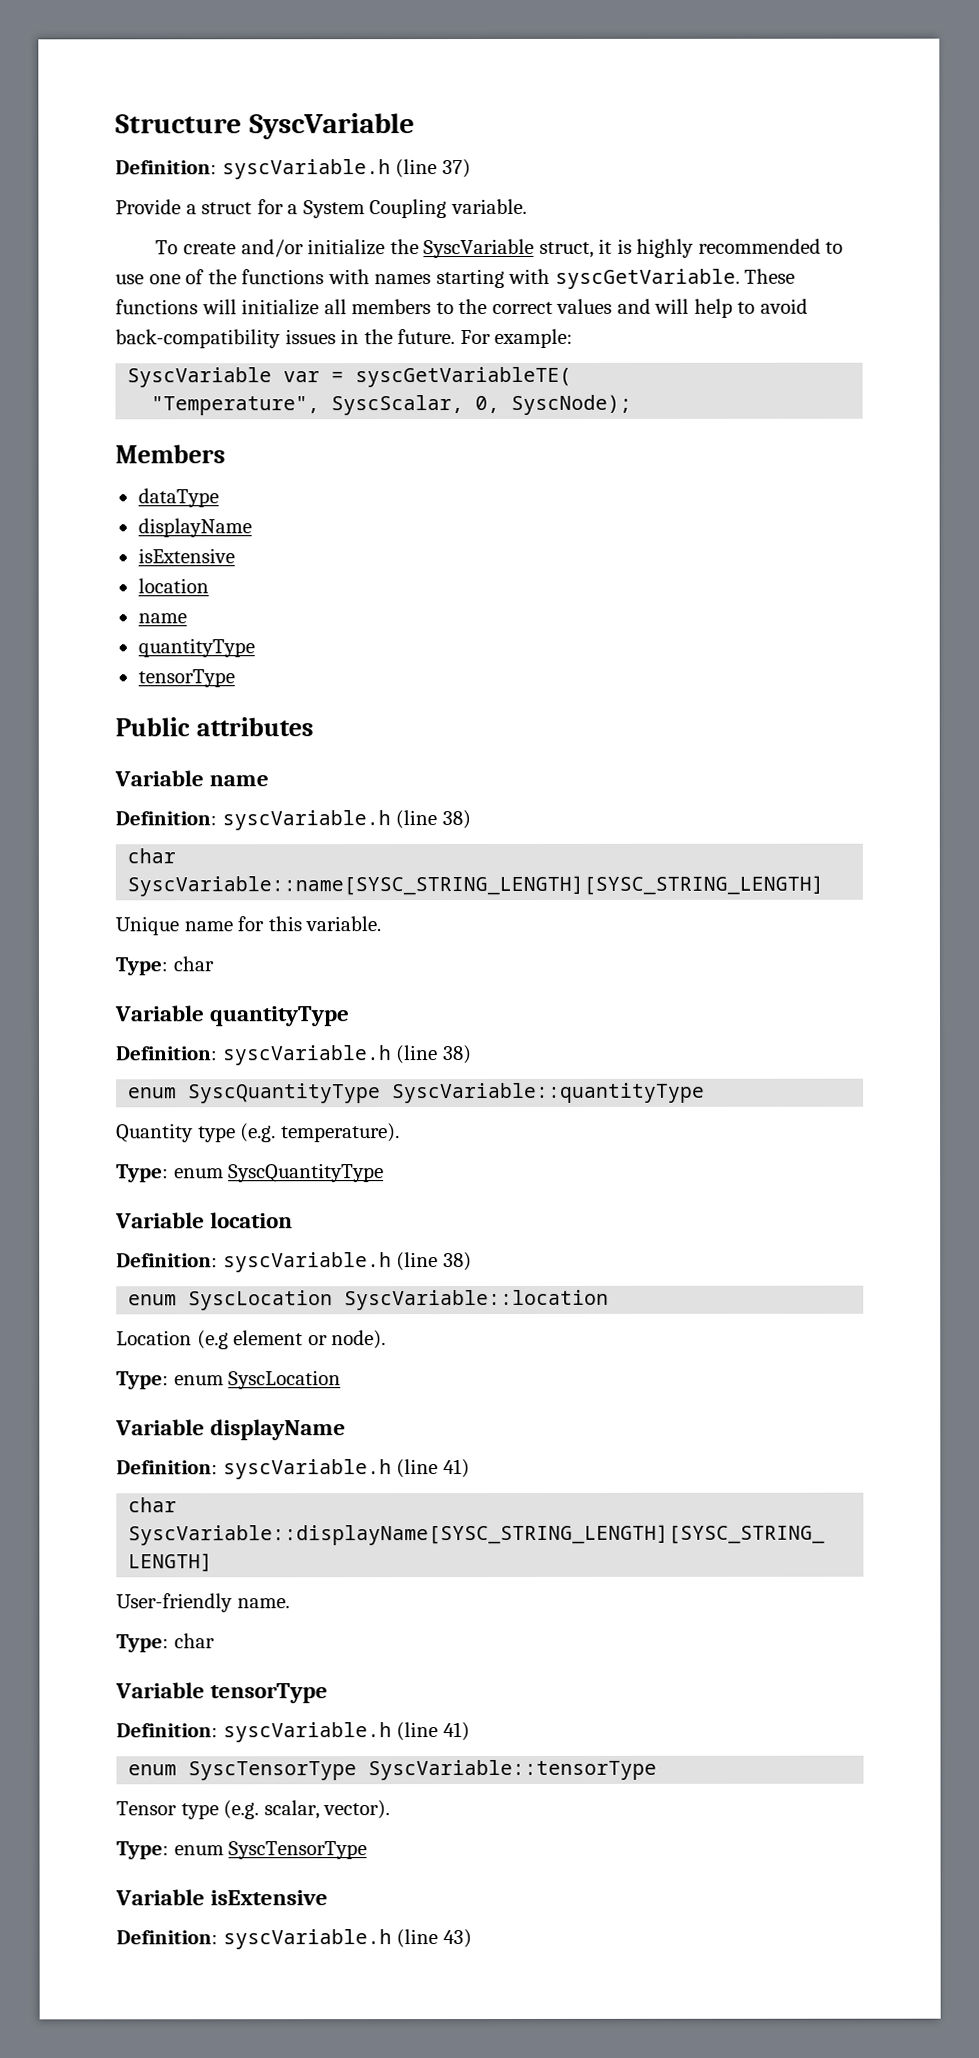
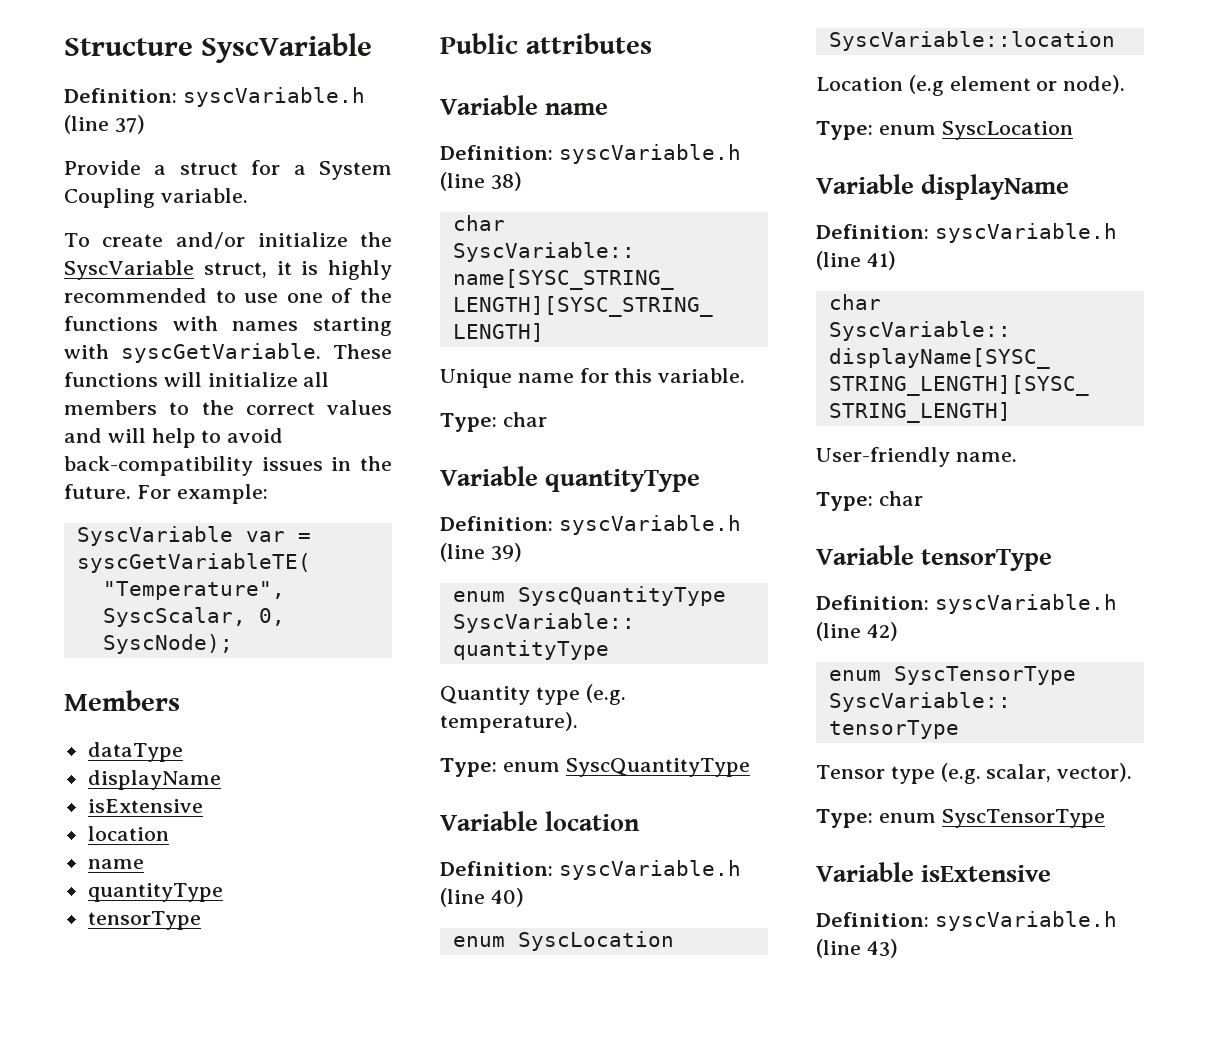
  Variable quantityType
- Definition: syscVariable.h (line 38)
+ Definition: syscVariable.h (line 39)
  Variable location
- Definition: syscVariable.h (line 38)
+ Definition: syscVariable.h (line 40)
  Variable tensorType
- Definition: syscVariable.h (line 41)
+ Definition: syscVariable.h (line 42)

